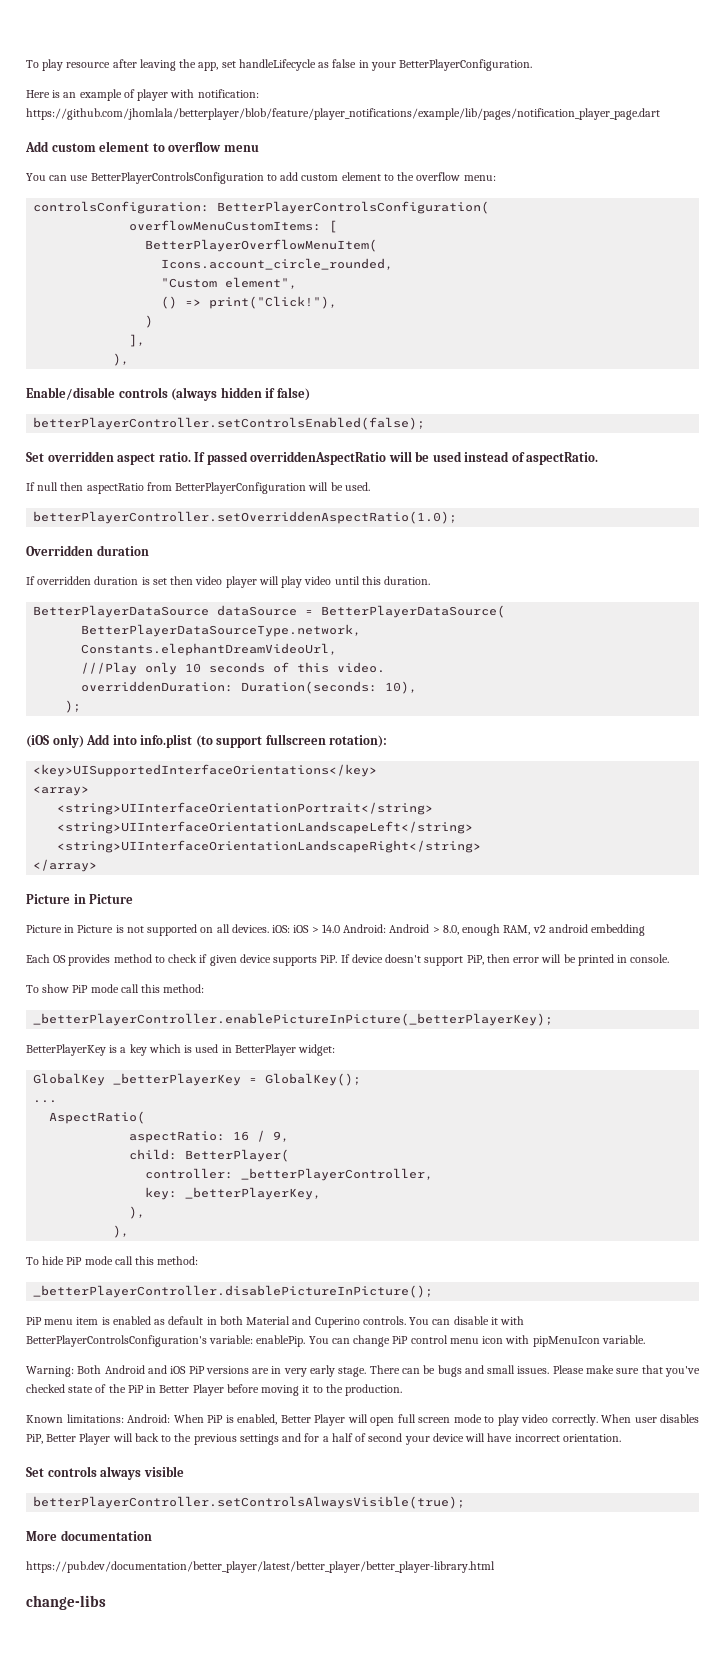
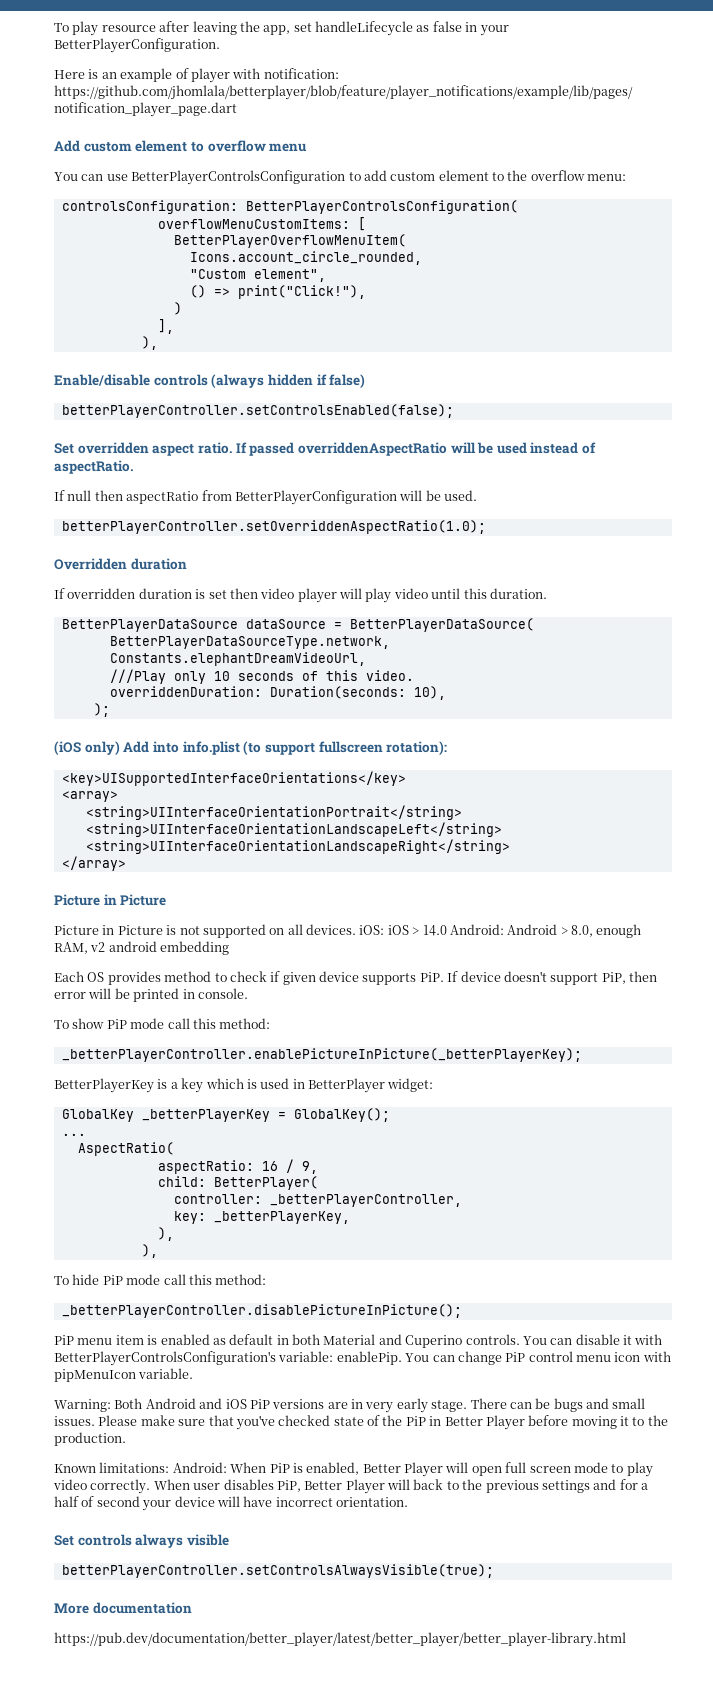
- change-libs

